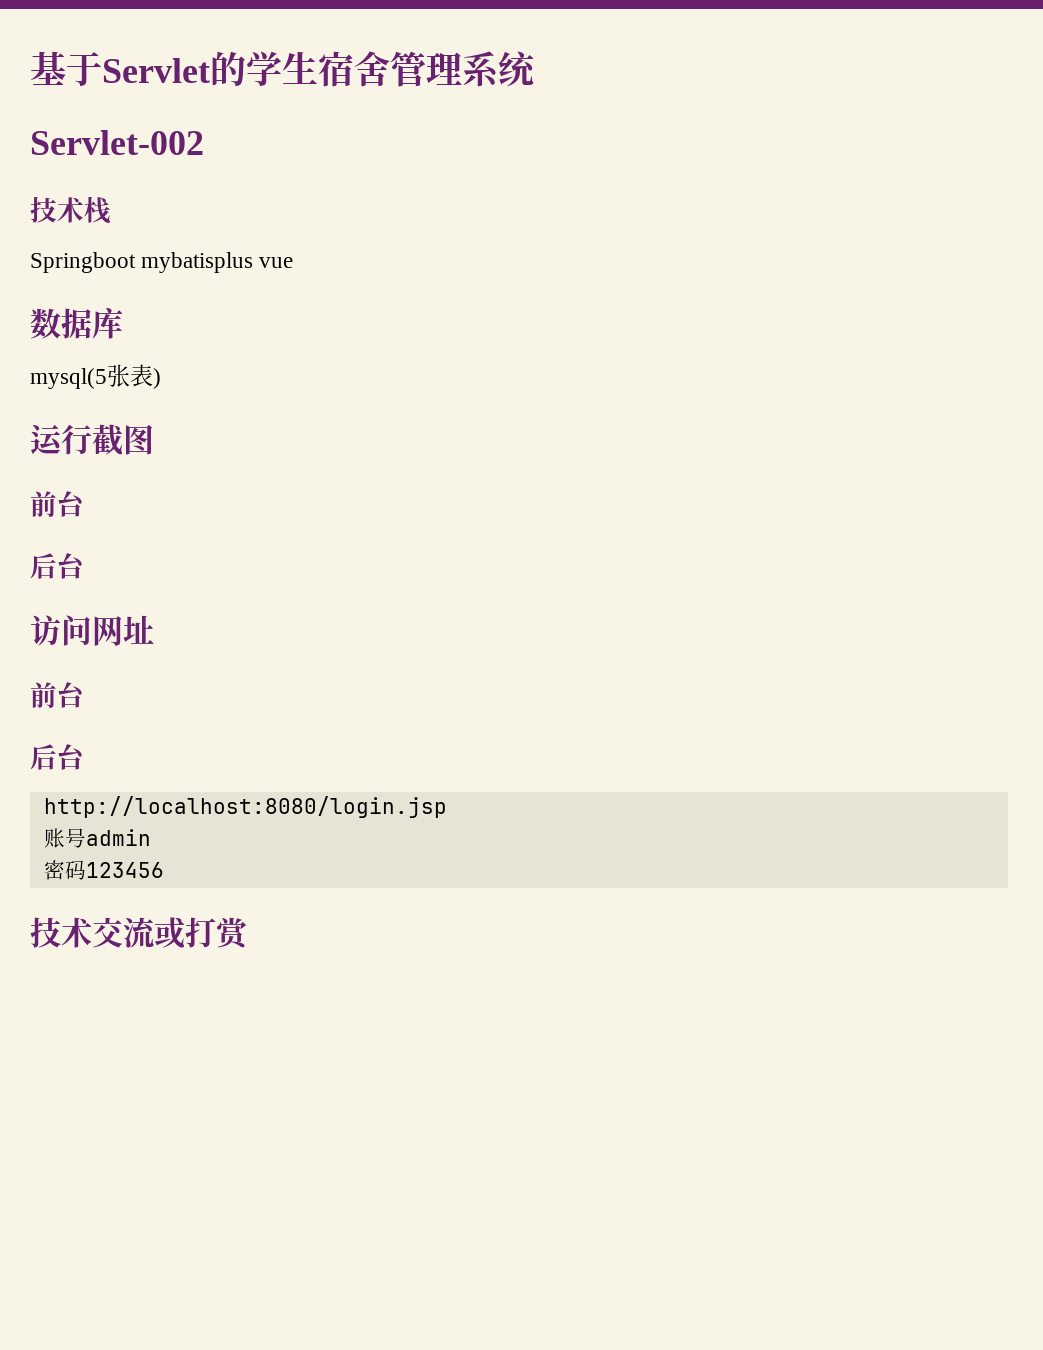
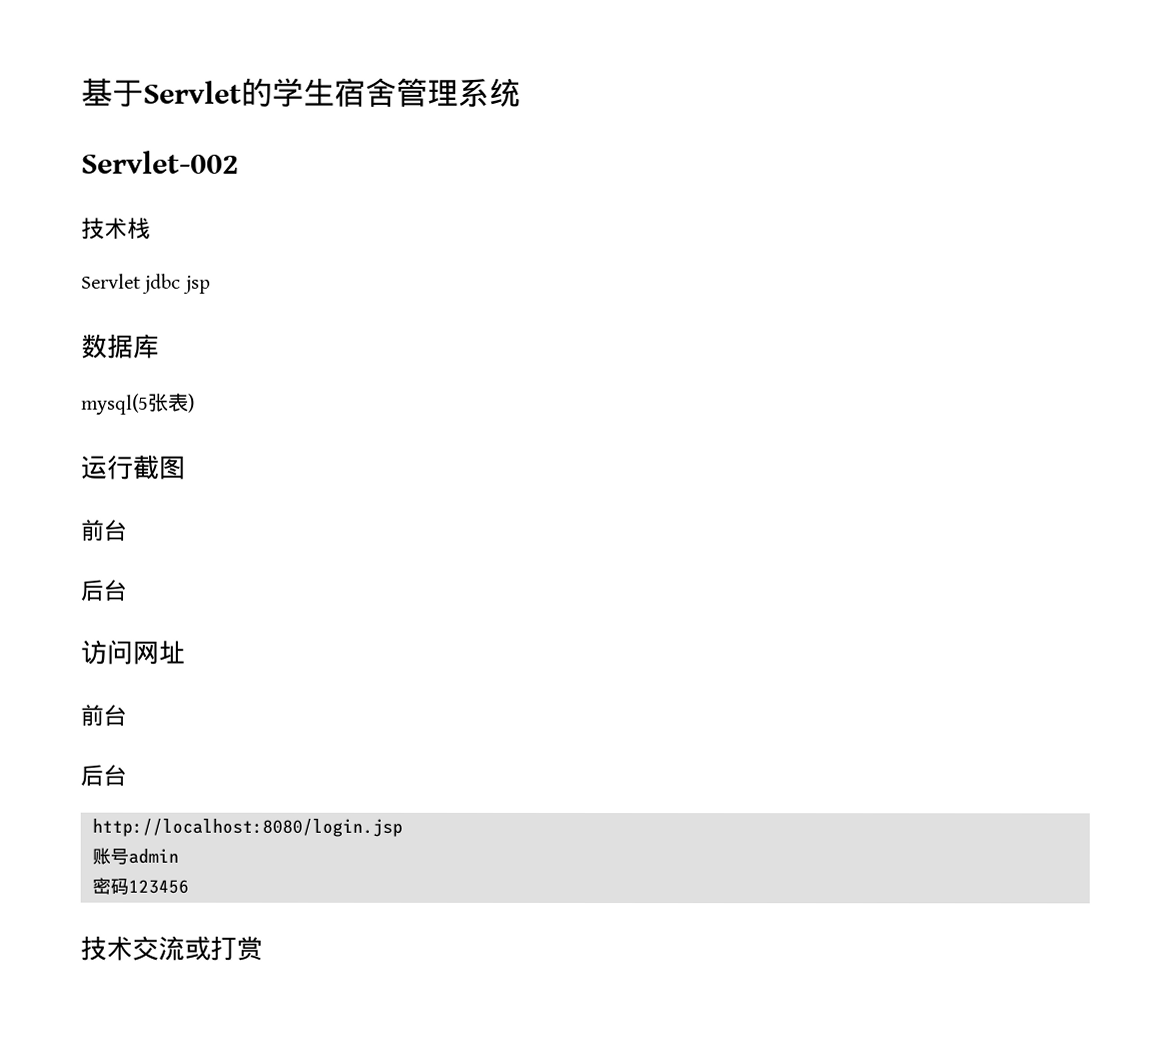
- Springboot mybatisplus vue
+ Servlet jdbc jsp

